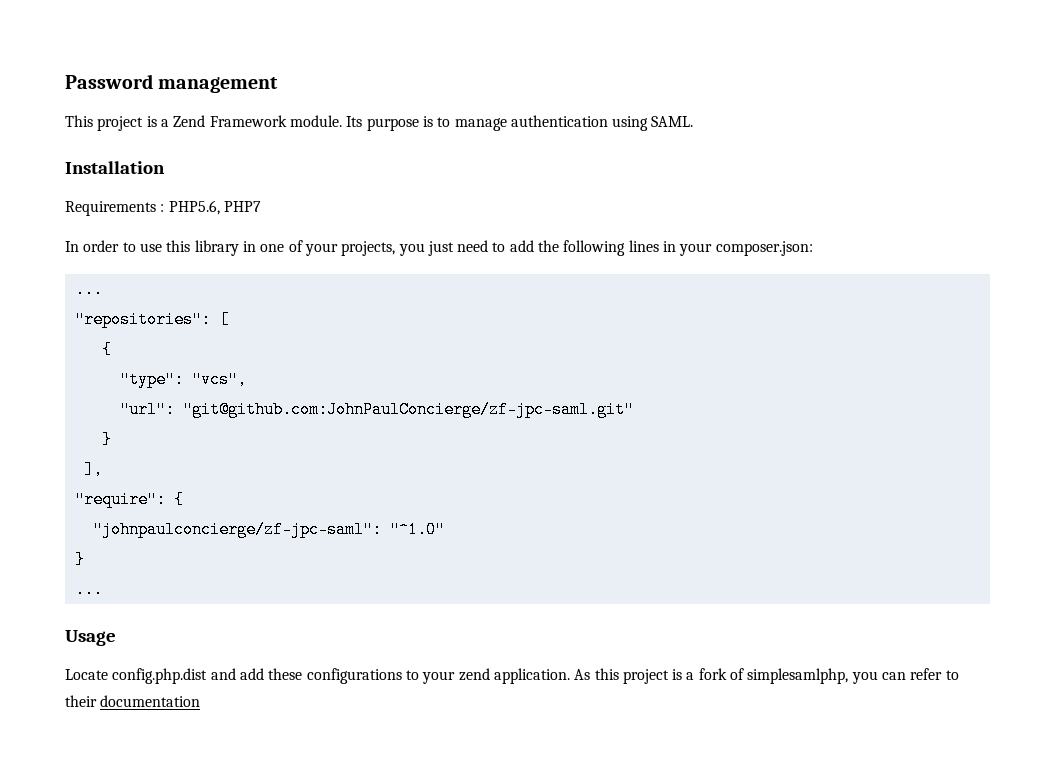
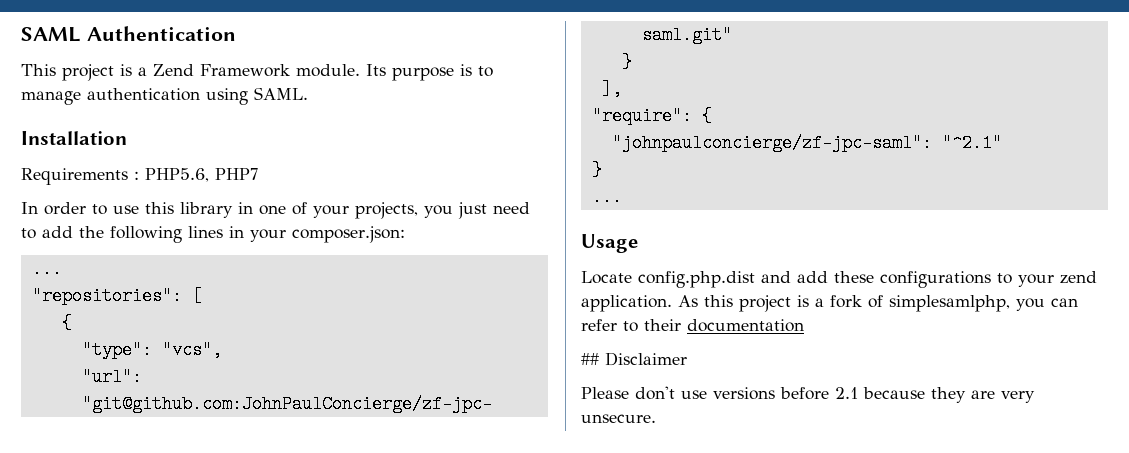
- Password management
+ SAML Authentication
- "johnpaulconcierge/zf-jpc-saml": "^1.0"
+ "johnpaulconcierge/zf-jpc-saml": "^2.1"
+ ## Disclaimer
+ Please don't use versions before 2.1 because they are very unsecure.

